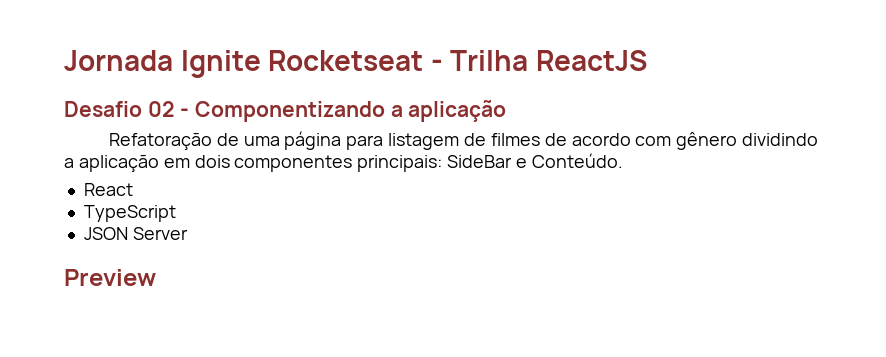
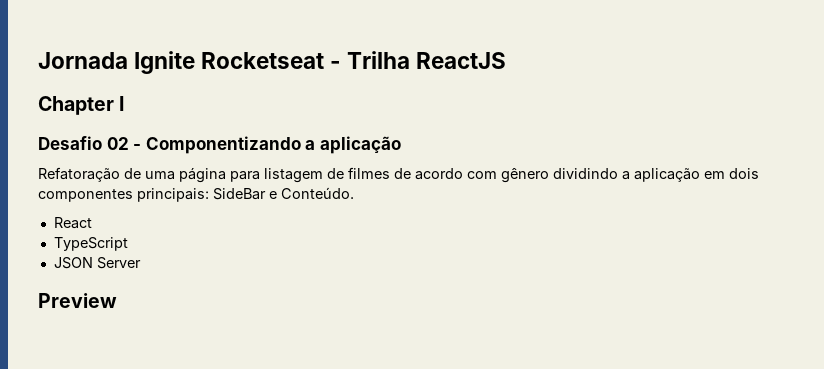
+ Chapter I

